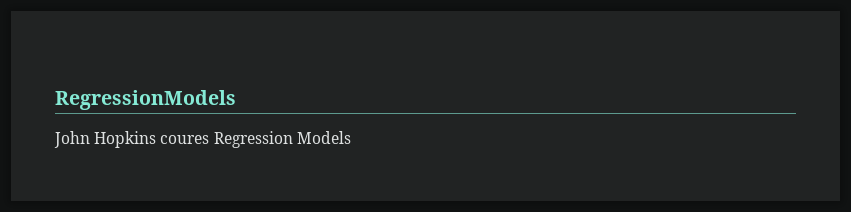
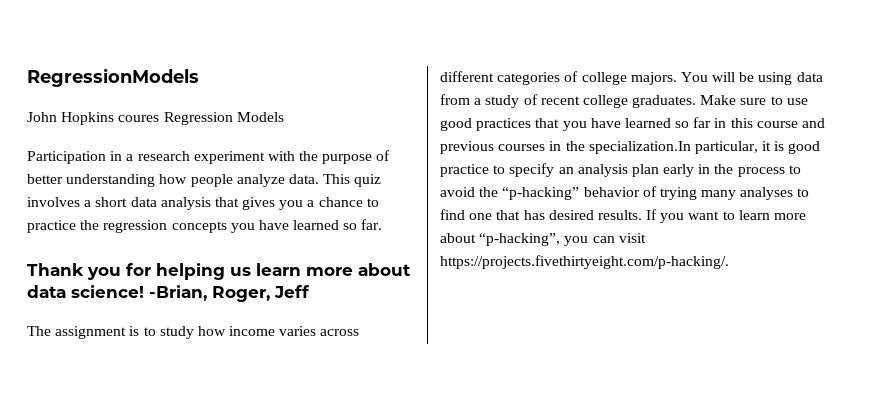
+ Participation in a research experiment with the purpose of better understanding how people analyze data. This quiz involves a short data analysis that gives you a chance to practice the regression concepts you have learned so far.
+ Thank you for helping us learn more about data science! -Brian, Roger, Jeff
+ The assignment is to study how income varies across different categories of college majors. You will be using data from a study of recent college graduates. Make sure to use good practices that you have learned so far in this course and previous courses in the specialization.In particular, it is good practice to specify an analysis plan early in the process to avoid the “p-hacking” behavior of trying many analyses to find one that has desired results. If you want to learn more about “p-hacking”, you can visit https://projects.fivethirtyeight.com/p-hacking/.

